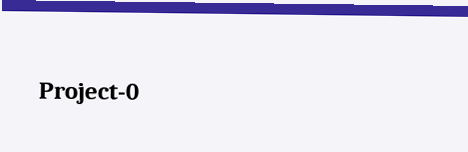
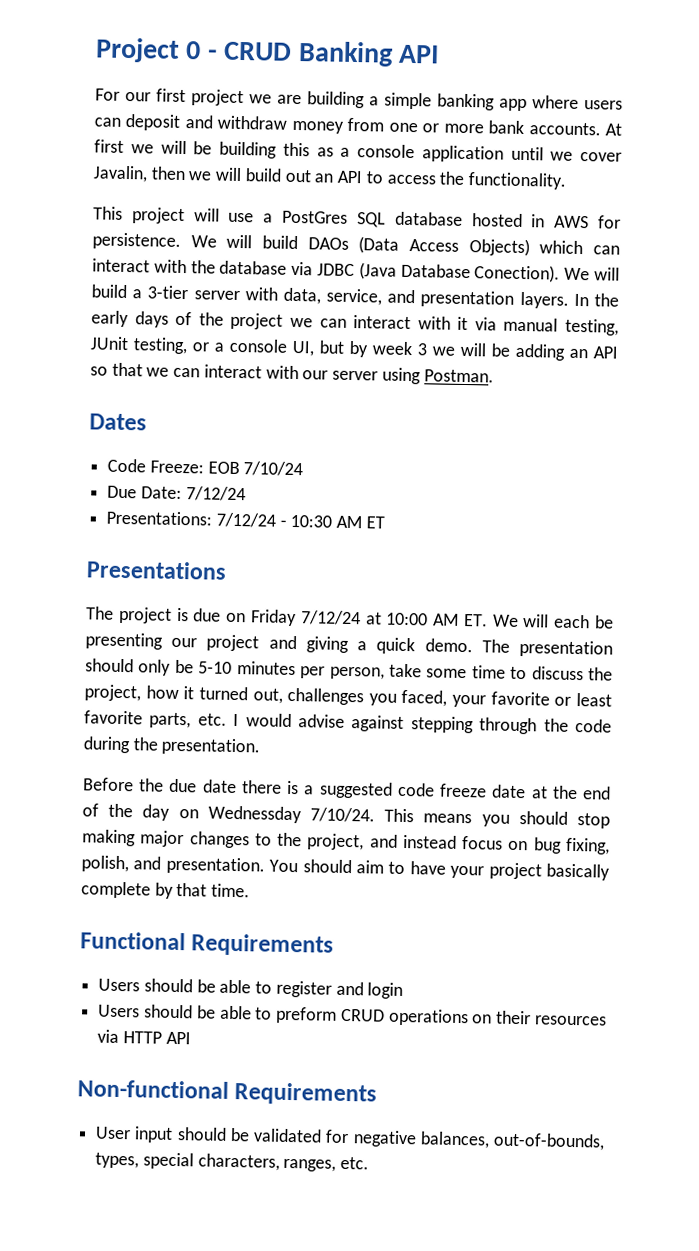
- Project-0
+ Project 0 - CRUD Banking API
+ For our first project we are building a simple banking app where users can deposit and withdraw money from one or more bank accounts. At first we will be building this as a console application until we cover Javalin, then we will build out an API to access the functionality.
+ This project will use a PostGres SQL database hosted in AWS for persistence. We will build DAOs (Data Access Objects) which can interact with the database via JDBC (Java Database Conection). We will build a 3-tier server with data, service, and presentation layers. In the early days of the project we can interact with it via manual testing, JUnit testing, or a console UI, but by week 3 we will be adding an API so that we can interact with our server using Postman.
+ Dates
+ Code Freeze: EOB 7/10/24
+ Due Date: 7/12/24
+ Presentations: 7/12/24 - 10:30 AM ET
+ Presentations
+ The project is due on Friday 7/12/24 at 10:00 AM ET. We will each be presenting our project and giving a quick demo. The presentation should only be 5-10 minutes per person, take some time to discuss the project, how it turned out, challenges you faced, your favorite or least favorite parts, etc. I would advise against stepping through the code during the presentation.
+ Before the due date there is a suggested code freeze date at the end of the day on Wednessday 7/10/24. This means you should stop making major changes to the project, and instead focus on bug fixing, polish, and presentation. You should aim to have your project basically complete by that time.
+ Functional Requirements
+ Users should be able to register and login
+ Users should be able to preform CRUD operations on their resources via HTTP API
+ Non-functional Requirements
+ User input should be validated for negative balances, out-of-bounds, types, special characters, ranges, etc.

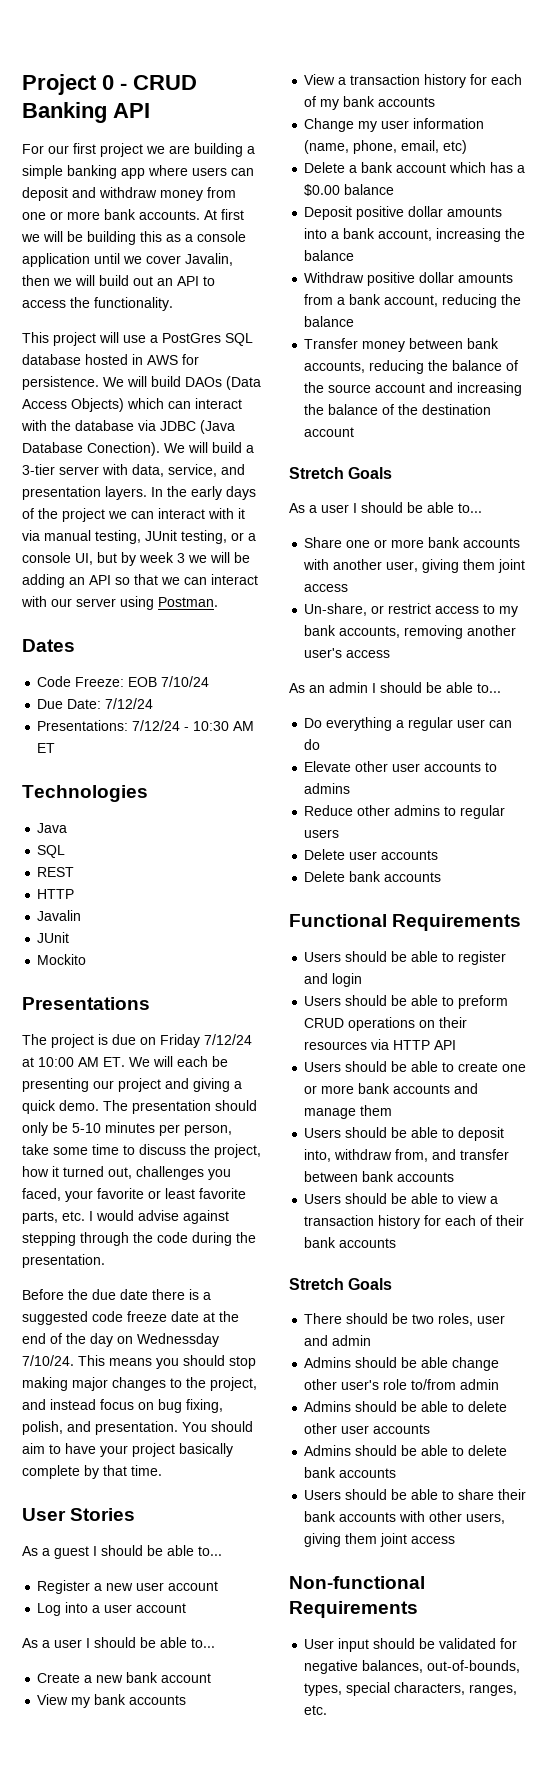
+ Technologies
+ Java
+ SQL
+ REST
+ HTTP
+ Javalin
+ JUnit
+ Mockito
+ User Stories
+ As a guest I should be able to...
+ Register a new user account
+ Log into a user account
+ As a user I should be able to...
+ Create a new bank account
+ View my bank accounts
+ View a transaction history for each of my bank accounts
+ Change my user information (name, phone, email, etc)
+ Delete a bank account which has a $0.00 balance
+ Deposit positive dollar amounts into a bank account, increasing the balance
+ Withdraw positive dollar amounts from a bank account, reducing the balance
+ Transfer money between bank accounts, reducing the balance of the source account and increasing the balance of the destination account
+ Stretch Goals
+ As a user I should be able to...
+ Share one or more bank accounts with another user, giving them joint access
+ Un-share, or restrict access to my bank accounts, removing another user's access
+ As an admin I should be able to...
+ Do everything a regular user can do
+ Elevate other user accounts to admins
+ Reduce other admins to regular users
+ Delete user accounts
+ Delete bank accounts
+ Users should be able to create one or more bank accounts and manage them
+ Users should be able to deposit into, withdraw from, and transfer between bank accounts
+ Users should be able to view a transaction history for each of their bank accounts
+ Stretch Goals
+ There should be two roles, user and admin
+ Admins should be able change other user's role to/from admin
+ Admins should be able to delete other user accounts
+ Admins should be able to delete bank accounts
+ Users should be able to share their bank accounts with other users, giving them joint access

